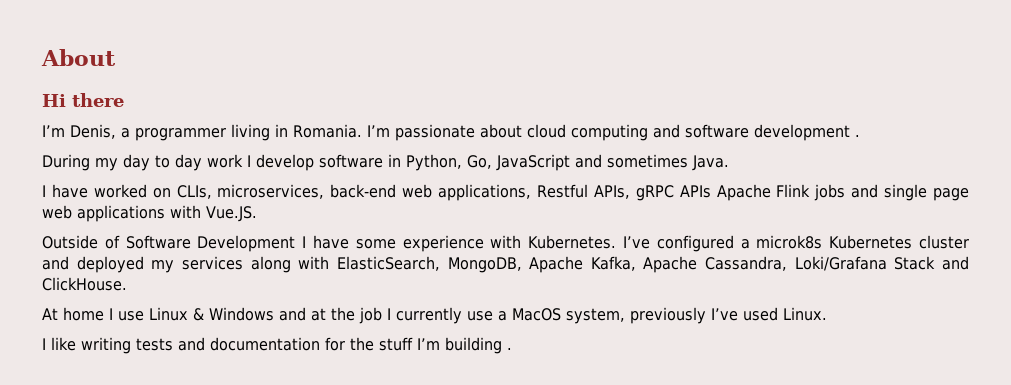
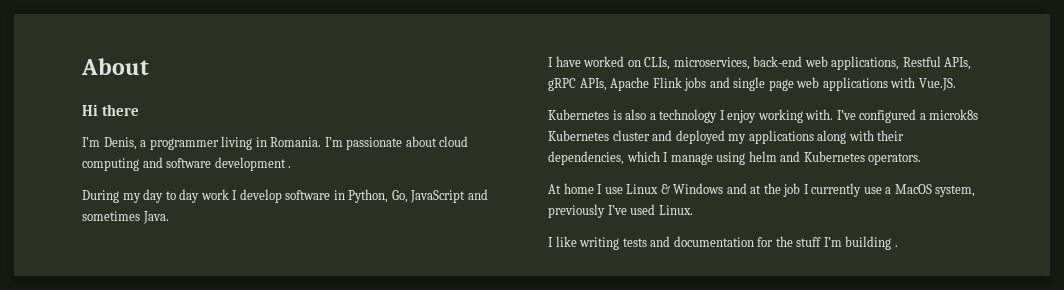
- I have worked on CLIs, microservices, back-end web applications, Restful APIs, gRPC APIs Apache Flink jobs and single page web applications with Vue.JS.
+ I have worked on CLIs, microservices, back-end web applications, Restful APIs, gRPC APIs, Apache Flink jobs and single page web applications with Vue.JS.
- Outside of Software Development I have some experience with Kubernetes.
+ Kubernetes is also a technology I enjoy working with.
- I’ve configured a microk8s Kubernetes cluster and deployed my services along with ElasticSearch, MongoDB, Apache Kafka, Apache Cassandra, Loki/Grafana Stack and ClickHouse.
+ I’ve configured a microk8s Kubernetes cluster and deployed my applications along with their dependencies, which I manage using helm and Kubernetes operators.

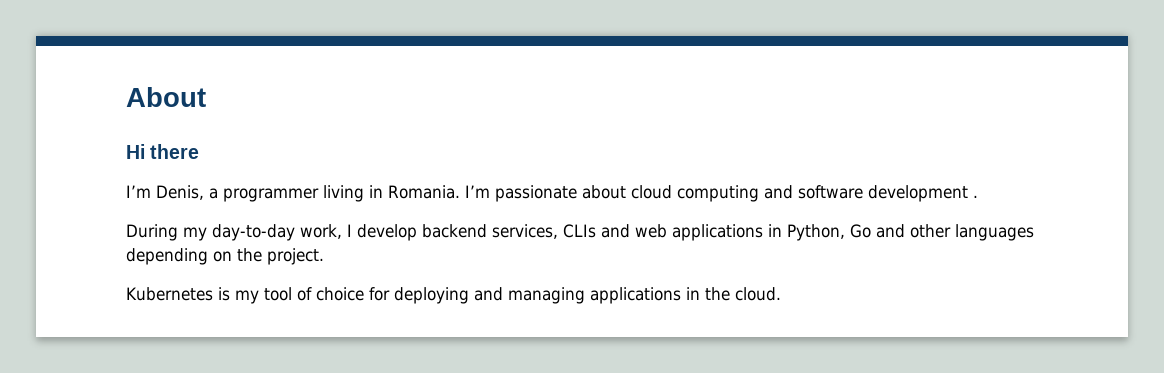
- During my day to day work I develop software in Python, Go, JavaScript and sometimes Java.
- I have worked on CLIs, microservices, back-end web applications, Restful APIs, gRPC APIs, Apache Flink jobs and single page web applications with Vue.JS.
- Kubernetes is also a technology I enjoy working with. I’ve configured a microk8s Kubernetes cluster and deployed my applications along with their dependencies, which I manage using helm and Kubernetes operators.
- At home I use Linux & Windows and at the job I currently use a MacOS system, previously I’ve used Linux.
- I like writing tests and documentation for the stuff I’m building .
+ During my day-to-day work, I develop backend services, CLIs and web applications in Python, Go and other languages depending on the project.
+ Kubernetes is my tool of choice for deploying and managing applications in the cloud.

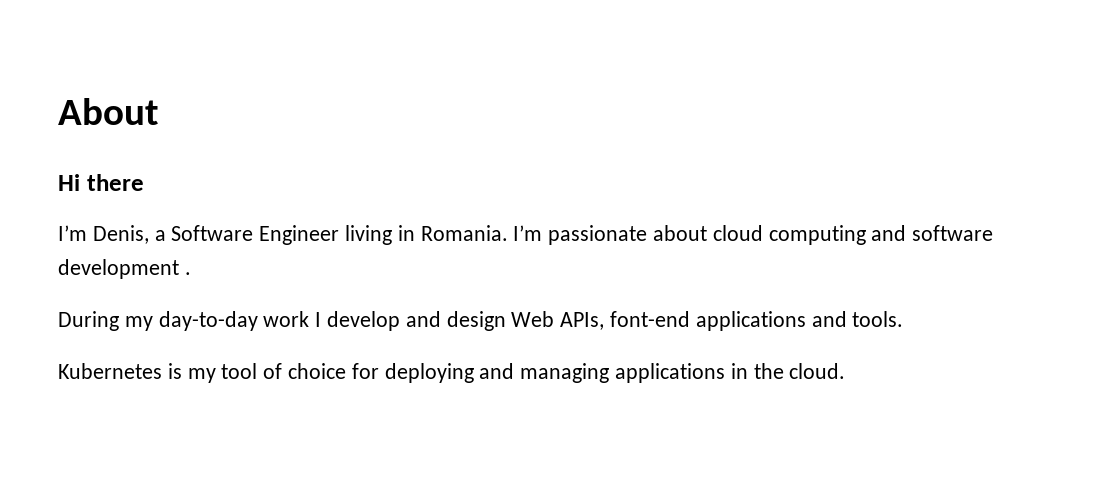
- I’m Denis, a programmer living in Romania.
+ I’m Denis, a Software Engineer living in Romania.
- During my day-to-day work, I develop backend services, CLIs and web applications in Python, Go and other languages depending on the project.
+ During my day-to-day work I develop and design Web APIs, font-end applications and tools.

